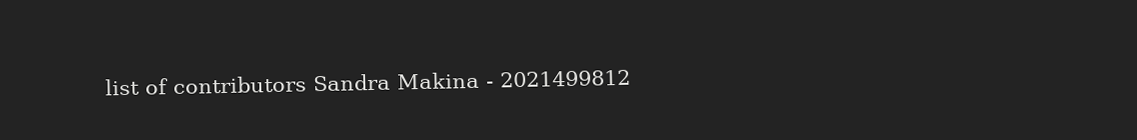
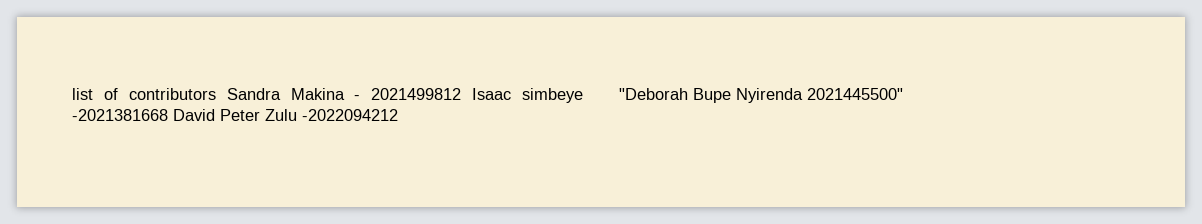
- list of contributors Sandra Makina - 2021499812
+ list of contributors Sandra Makina - 2021499812 Isaac simbeye -2021381668 David Peter Zulu -2022094212
+ "Deborah Bupe Nyirenda 2021445500"

